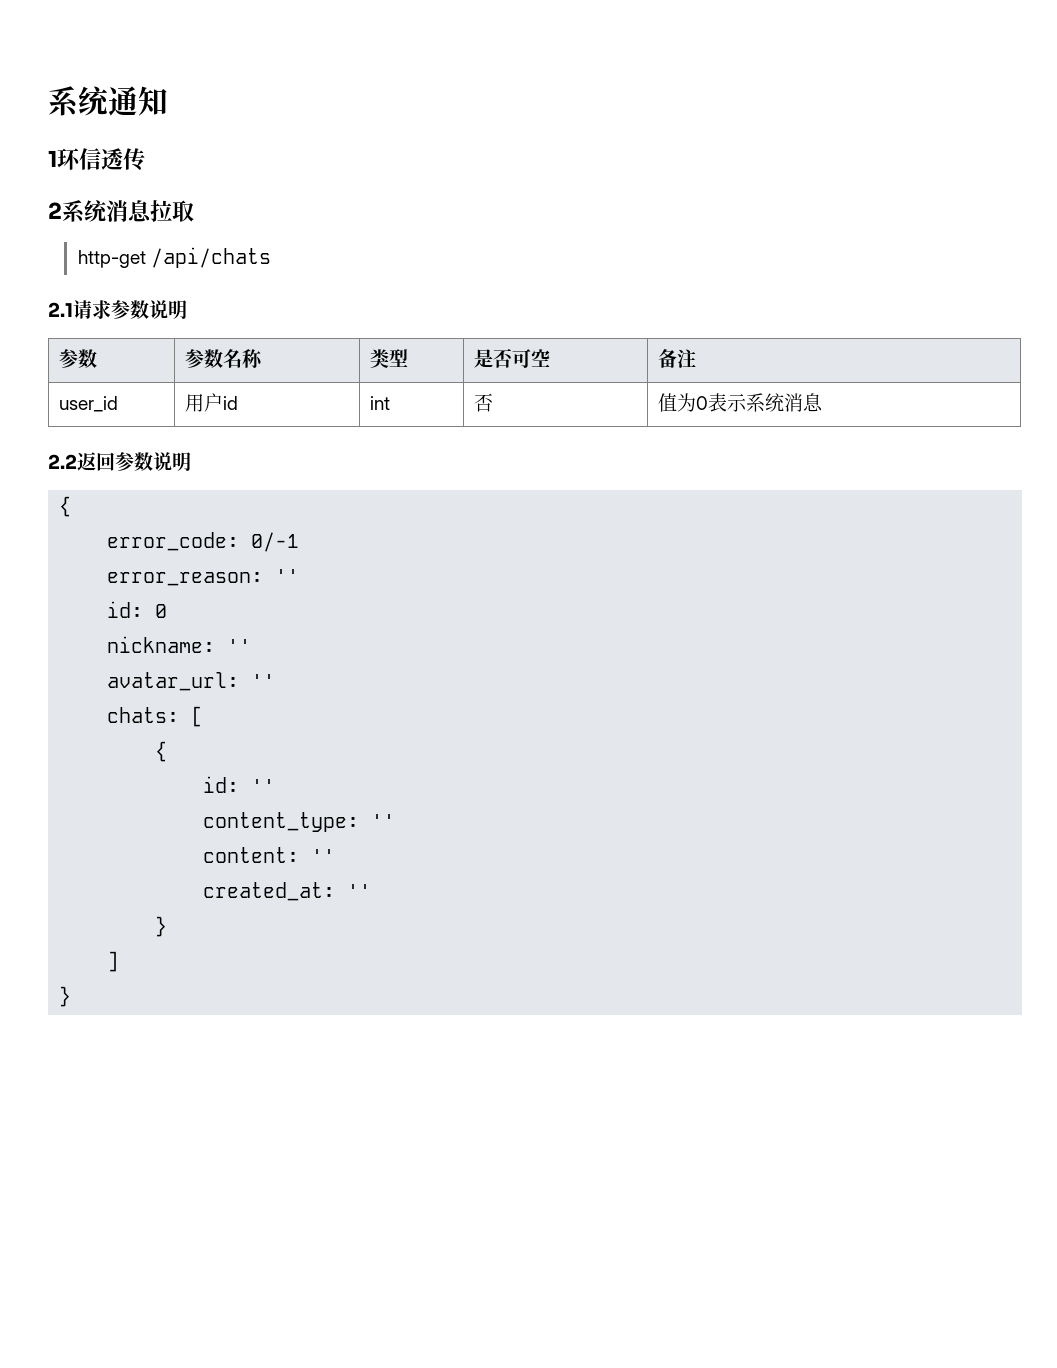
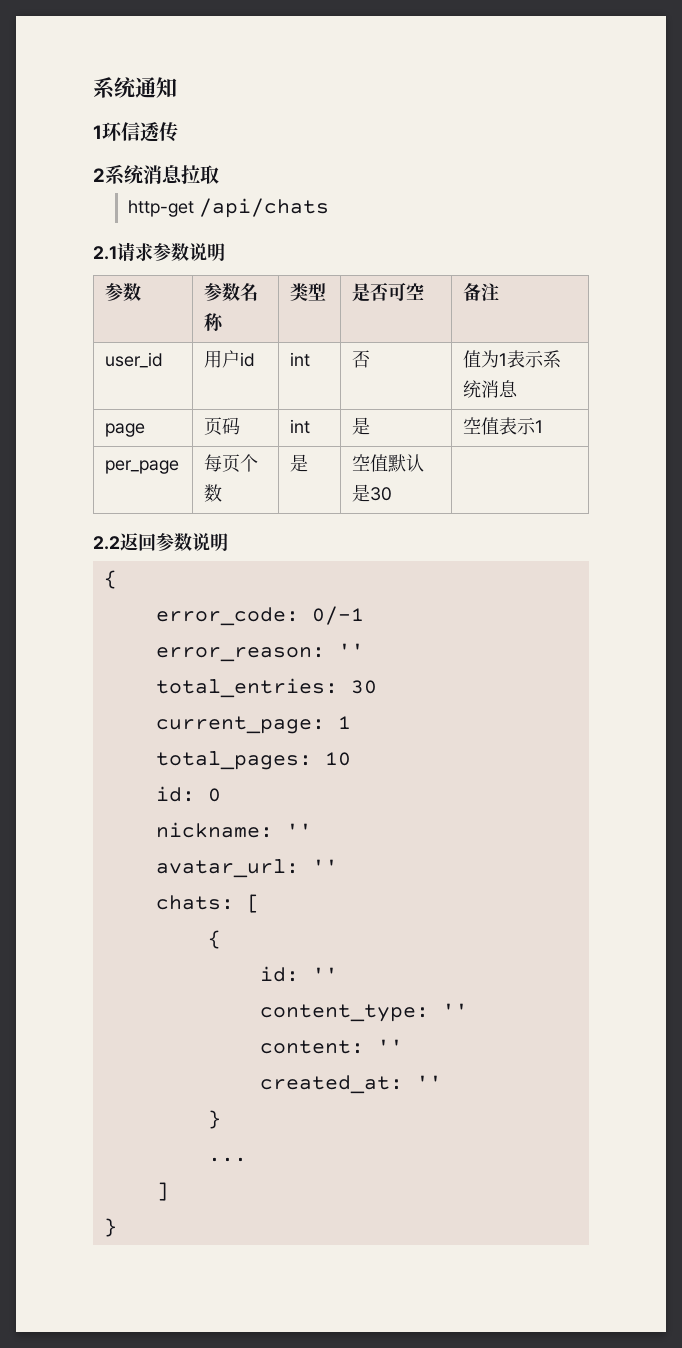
- user_id | 用户id | int | 否 | 值为0表示系统消息
+ user_id | 用户id | int | 否 | 值为1表示系统消息
+ page | 页码 | int | 是 | 空值表示1
+ per_page | 每页个数 | 是 | 空值默认是30 |
+ total_entries: 30
+ current_page: 1
+ total_pages: 10
+ ...

